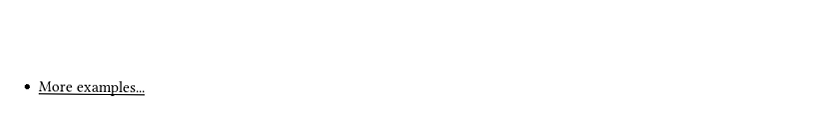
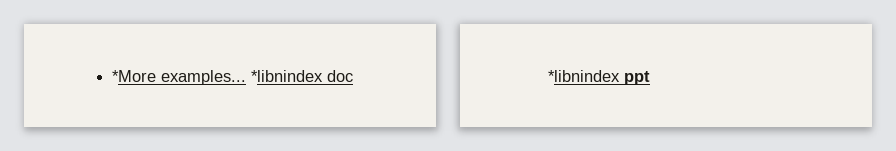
- More examples...
+ *More examples... *libnindex doc *libnindex ppt

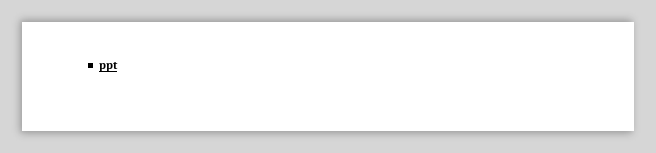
- *More examples... *libnindex doc *libnindex ppt
+ ppt

